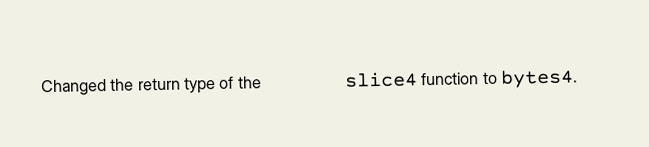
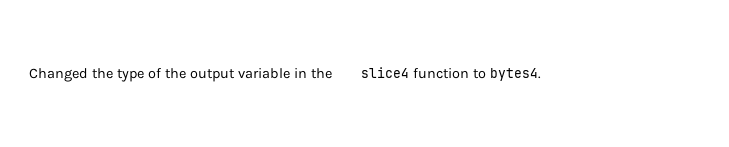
- Changed the return type of the slice4 function to bytes4.
+ Changed the type of the output variable in the slice4 function to bytes4.

